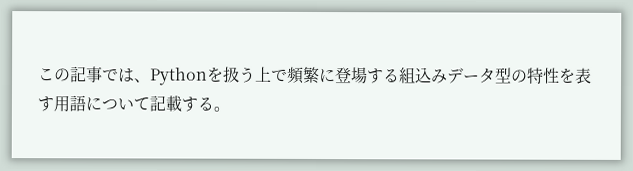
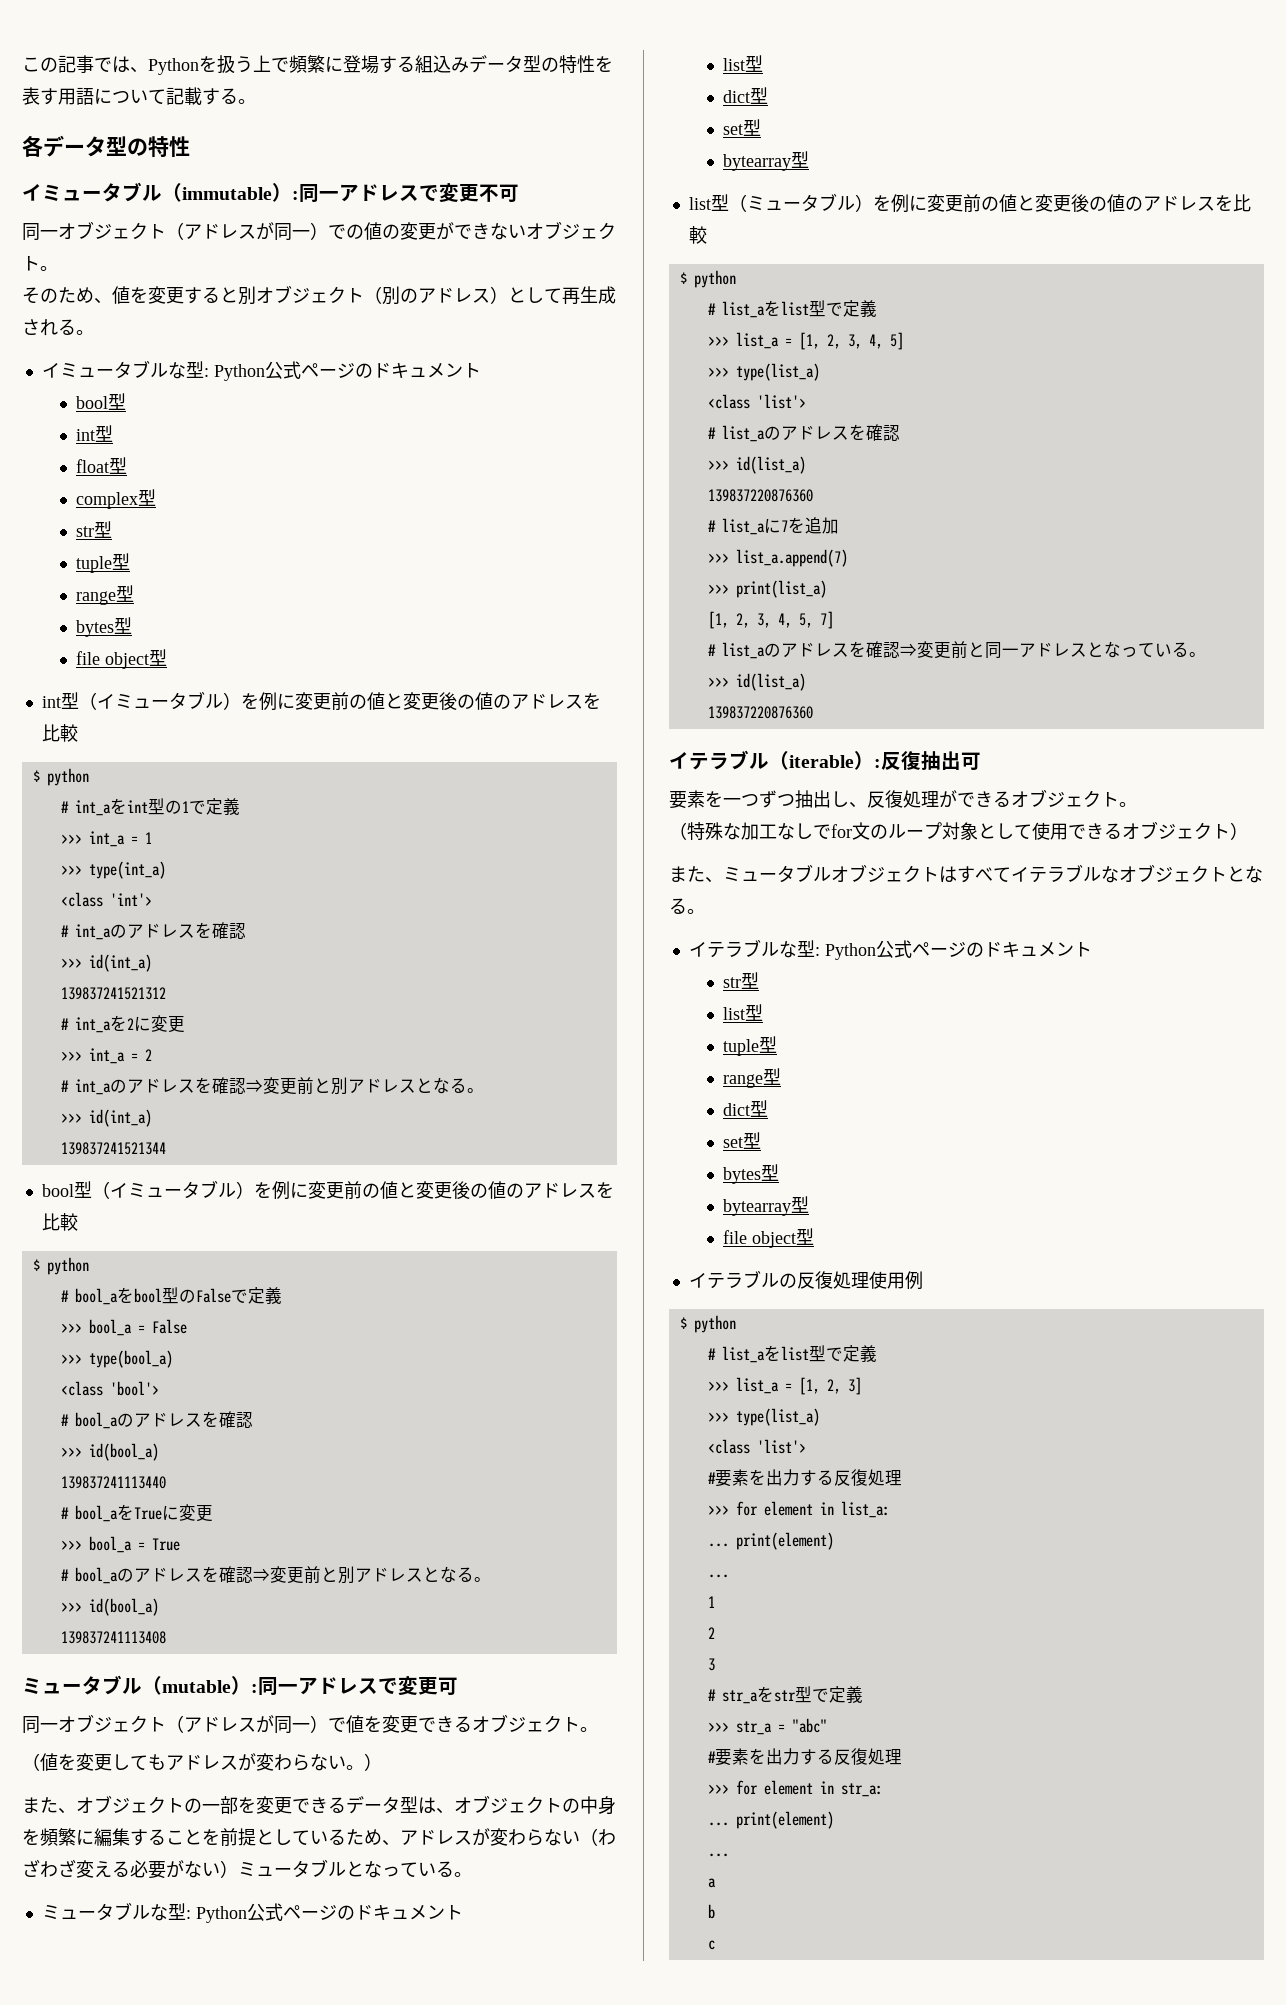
+ 各データ型の特性
+ イミュータブル（immutable）:同一アドレスで変更不可
+ 同一オブジェクト（アドレスが同一）での値の変更ができないオブジェクト。
+ そのため、値を変更すると別オブジェクト（別のアドレス）として再生成される。
+ イミュータブルな型: Python公式ページのドキュメント
+ bool型
+ int型
+ float型
+ complex型
+ str型
+ tuple型
+ range型
+ bytes型
+ file object型
+ int型（イミュータブル）を例に変更前の値と変更後の値のアドレスを比較
+ $ python
+ # int_aをint型の1で定義
+ >>> int_a = 1
+ >>> type(int_a)
+ <class 'int'>
+ # int_aのアドレスを確認
+ >>> id(int_a)
+ 139837241521312
+ # int_aを2に変更
+ >>> int_a = 2
+ # int_aのアドレスを確認⇒変更前と別アドレスとなる。
+ >>> id(int_a)
+ 139837241521344
+ bool型（イミュータブル）を例に変更前の値と変更後の値のアドレスを比較
+ $ python
+ # bool_aをbool型のFalseで定義
+ >>> bool_a = False
+ >>> type(bool_a)
+ <class 'bool'>
+ # bool_aのアドレスを確認
+ >>> id(bool_a)
+ 139837241113440
+ # bool_aをTrueに変更
+ >>> bool_a = True
+ # bool_aのアドレスを確認⇒変更前と別アドレスとなる。
+ >>> id(bool_a)
+ 139837241113408
+ ミュータブル（mutable）:同一アドレスで変更可
+ 同一オブジェクト（アドレスが同一）で値を変更できるオブジェクト。
+ （値を変更してもアドレスが変わらない。）
+ また、オブジェクトの一部を変更できるデータ型は、オブジェクトの中身を頻繁に編集することを前提としているため、アドレスが変わらない（わざわざ変える必要がない）ミュータブルとなっている。
+ ミュータブルな型: Python公式ページのドキュメント
+ list型
+ dict型
+ set型
+ bytearray型
+ list型（ミュータブル）を例に変更前の値と変更後の値のアドレスを比較
+ $ python
+ # list_aをlist型で定義
+ >>> list_a = [1, 2, 3, 4, 5]
+ >>> type(list_a)
+ <class 'list'>
+ # list_aのアドレスを確認
+ >>> id(list_a)
+ 139837220876360
+ # list_aに7を追加
+ >>> list_a.append(7)
+ >>> print(list_a)
+ [1, 2, 3, 4, 5, 7]
+ # list_aのアドレスを確認⇒変更前と同一アドレスとなっている。
+ >>> id(list_a)
+ 139837220876360
+ イテラブル（iterable）:反復抽出可
+ 要素を一つずつ抽出し、反復処理ができるオブジェクト。
+ （特殊な加工なしでfor文のループ対象として使用できるオブジェクト）
+ また、ミュータブルオブジェクトはすべてイテラブルなオブジェクトとなる。
+ イテラブルな型: Python公式ページのドキュメント
+ str型
+ list型
+ tuple型
+ range型
+ dict型
+ set型
+ bytes型
+ bytearray型
+ file object型
+ イテラブルの反復処理使用例
+ $ python
+ # list_aをlist型で定義
+ >>> list_a = [1, 2, 3]
+ >>> type(list_a)
+ <class 'list'>
+ #要素を出力する反復処理
+ >>> for element in list_a:
+ ... print(element)
+ ...
+ 1
+ 2
+ 3
+ # str_aをstr型で定義
+ >>> str_a = "abc"
+ #要素を出力する反復処理
+ >>> for element in str_a:
+ ... print(element)
+ ...
+ a
+ b
+ c

